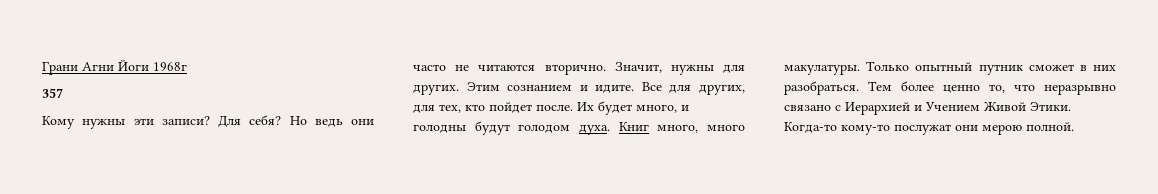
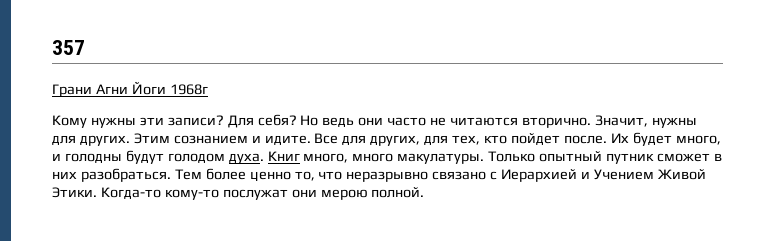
+ 357
- 357

